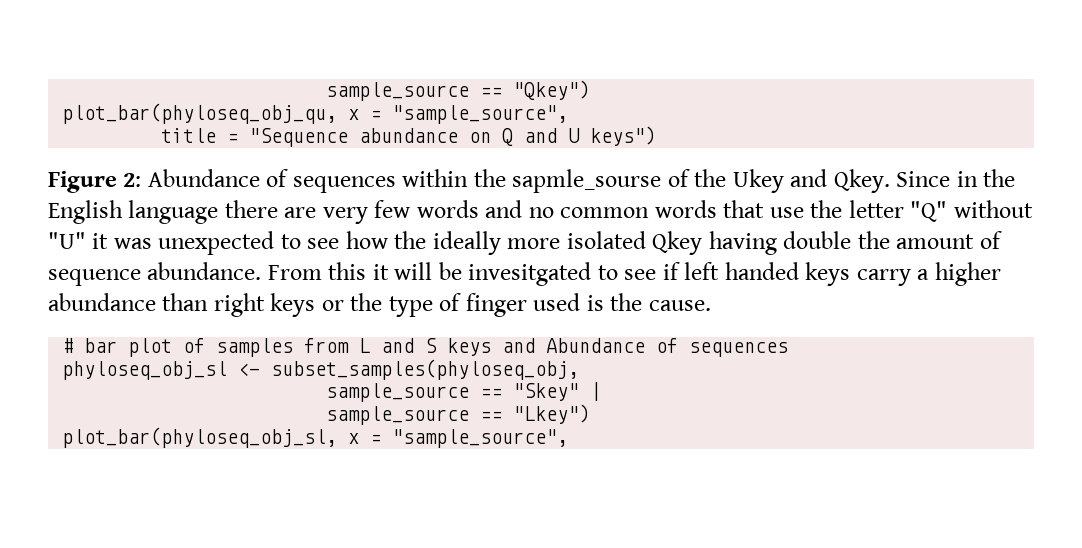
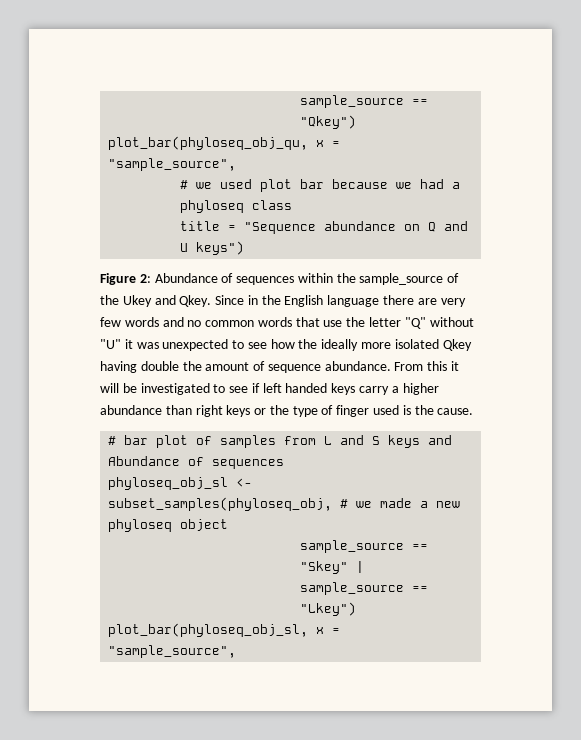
+ # we used plot bar because we had a phyloseq class
- Figure 2: Abundance of sequences within the sapmle_sourse of the Ukey and Qkey.
+ Figure 2: Abundance of sequences within the sample_source of the Ukey and Qkey.
- From this it will be invesitgated to see if left handed keys carry a higher abundance than right keys or the type of finger used is the cause.
+ From this it will be investigated to see if left handed keys carry a higher abundance than right keys or the type of finger used is the cause.
- phyloseq_obj_sl <- subset_samples(phyloseq_obj,
+ phyloseq_obj_sl <- subset_samples(phyloseq_obj, # we made a new phyloseq object

